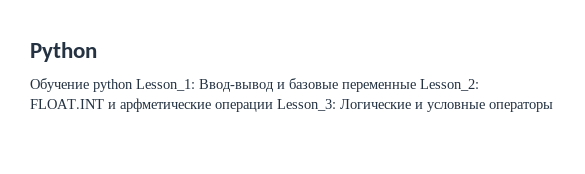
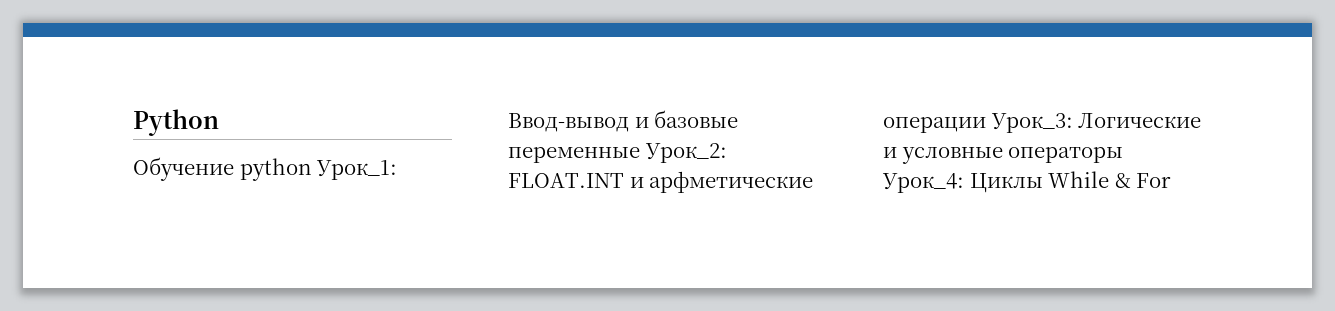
- Обучение python Lesson_1: Ввод-вывод и базовые переменные Lesson_2: FLOAT.INT и арфметические операции Lesson_3: Логические и условные операторы
+ Обучение python Урок_1: Ввод-вывод и базовые переменные Урок_2: FLOAT.INT и арфметические операции Урок_3: Логические и условные операторы Урок_4: Циклы While & For

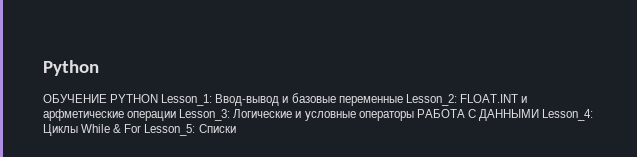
- Обучение python Урок_1: Ввод-вывод и базовые переменные Урок_2: FLOAT.INT и арфметические операции Урок_3: Логические и условные операторы Урок_4: Циклы While & For
+ ОБУЧЕНИЕ PYTHON Lesson_1: Ввод-вывод и базовые переменные Lesson_2: FLOAT.INT и арфметические операции Lesson_3: Логические и условные операторы РАБОТА С ДАННЫМИ Lesson_4: Циклы While & For Lesson_5: Списки

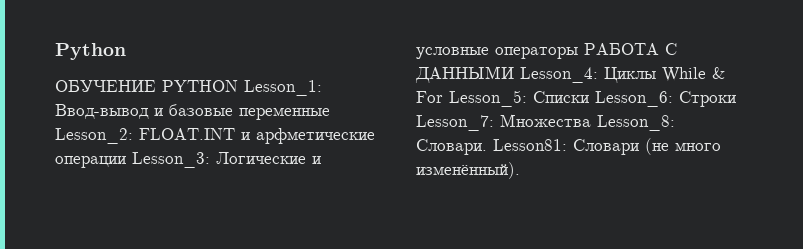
- ОБУЧЕНИЕ PYTHON Lesson_1: Ввод-вывод и базовые переменные Lesson_2: FLOAT.INT и арфметические операции Lesson_3: Логические и условные операторы РАБОТА С ДАННЫМИ Lesson_4: Циклы While & For Lesson_5: Списки
+ ОБУЧЕНИЕ PYTHON Lesson_1: Ввод-вывод и базовые переменные Lesson_2: FLOAT.INT и арфметические операции Lesson_3: Логические и условные операторы РАБОТА С ДАННЫМИ Lesson_4: Циклы While & For Lesson_5: Списки Lesson_6: Строки Lesson_7: Множества Lesson_8: Словари. Lesson81: Словари (не много изменённый).

